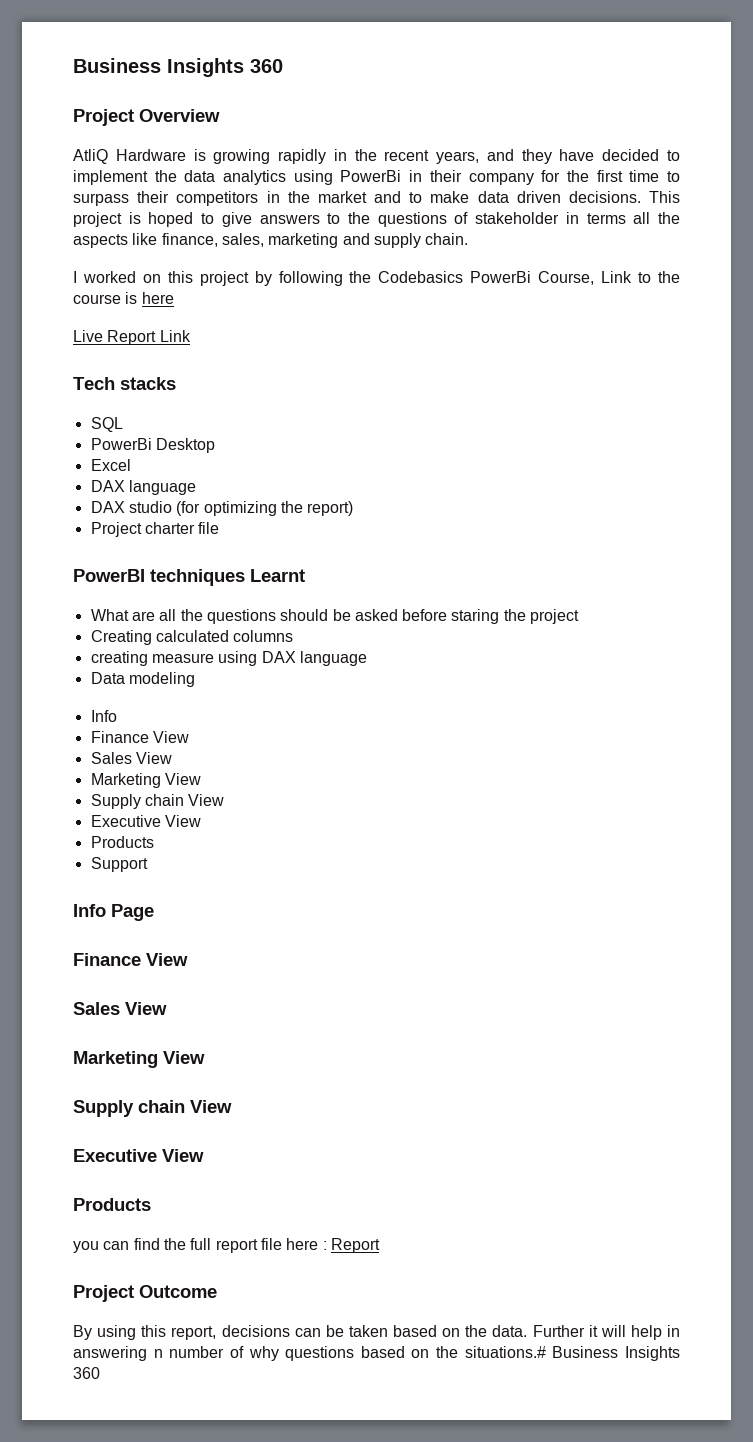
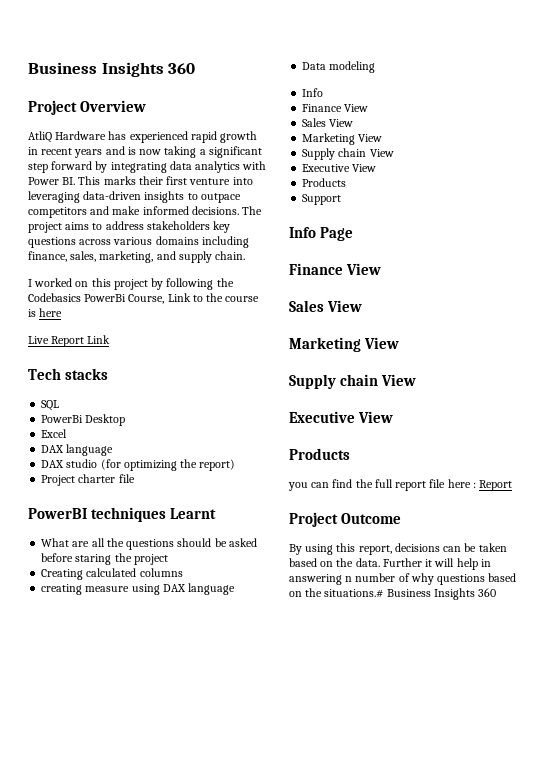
- AtliQ Hardware is growing rapidly in the recent years, and they have decided to implement the data analytics using PowerBi in their company for the first time to surpass their competitors in the market and to make data driven decisions. This project is hoped to give answers to the questions of stakeholder in terms all the aspects like finance, sales, marketing and supply chain.
+ AtliQ Hardware has experienced rapid growth in recent years and is now taking a significant step forward by integrating data analytics with Power BI. This marks their first venture into leveraging data-driven insights to outpace competitors and make informed decisions. The project aims to address stakeholders key questions across various domains including finance, sales, marketing, and supply chain.

